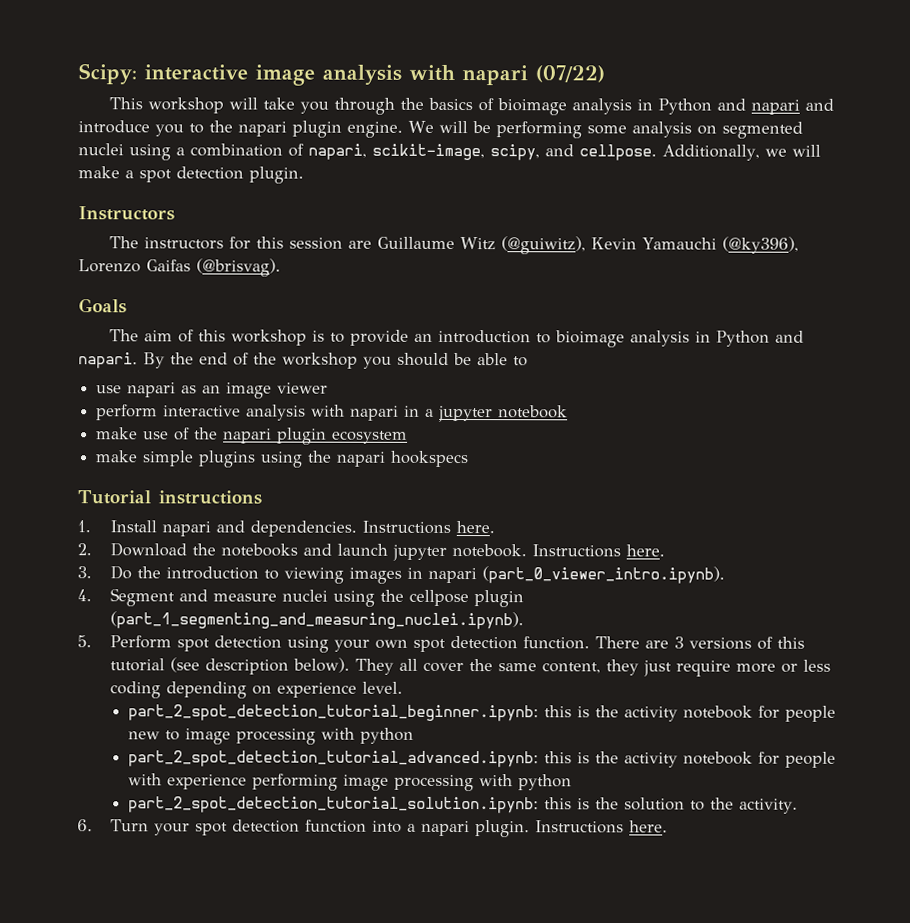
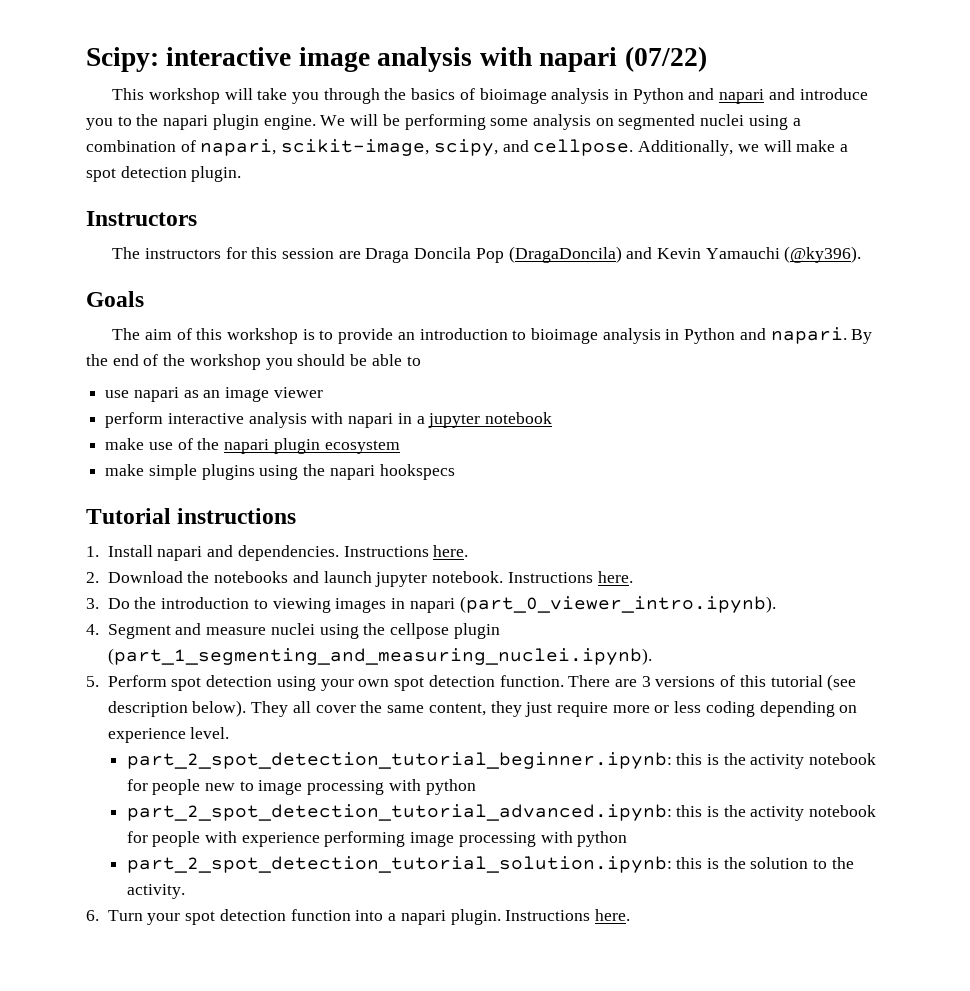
- The instructors for this session are Guillaume Witz (@guiwitz), Kevin Yamauchi (@ky396), Lorenzo Gaifas (@brisvag).
+ The instructors for this session are Draga Doncila Pop (DragaDoncila) and Kevin Yamauchi (@ky396).

